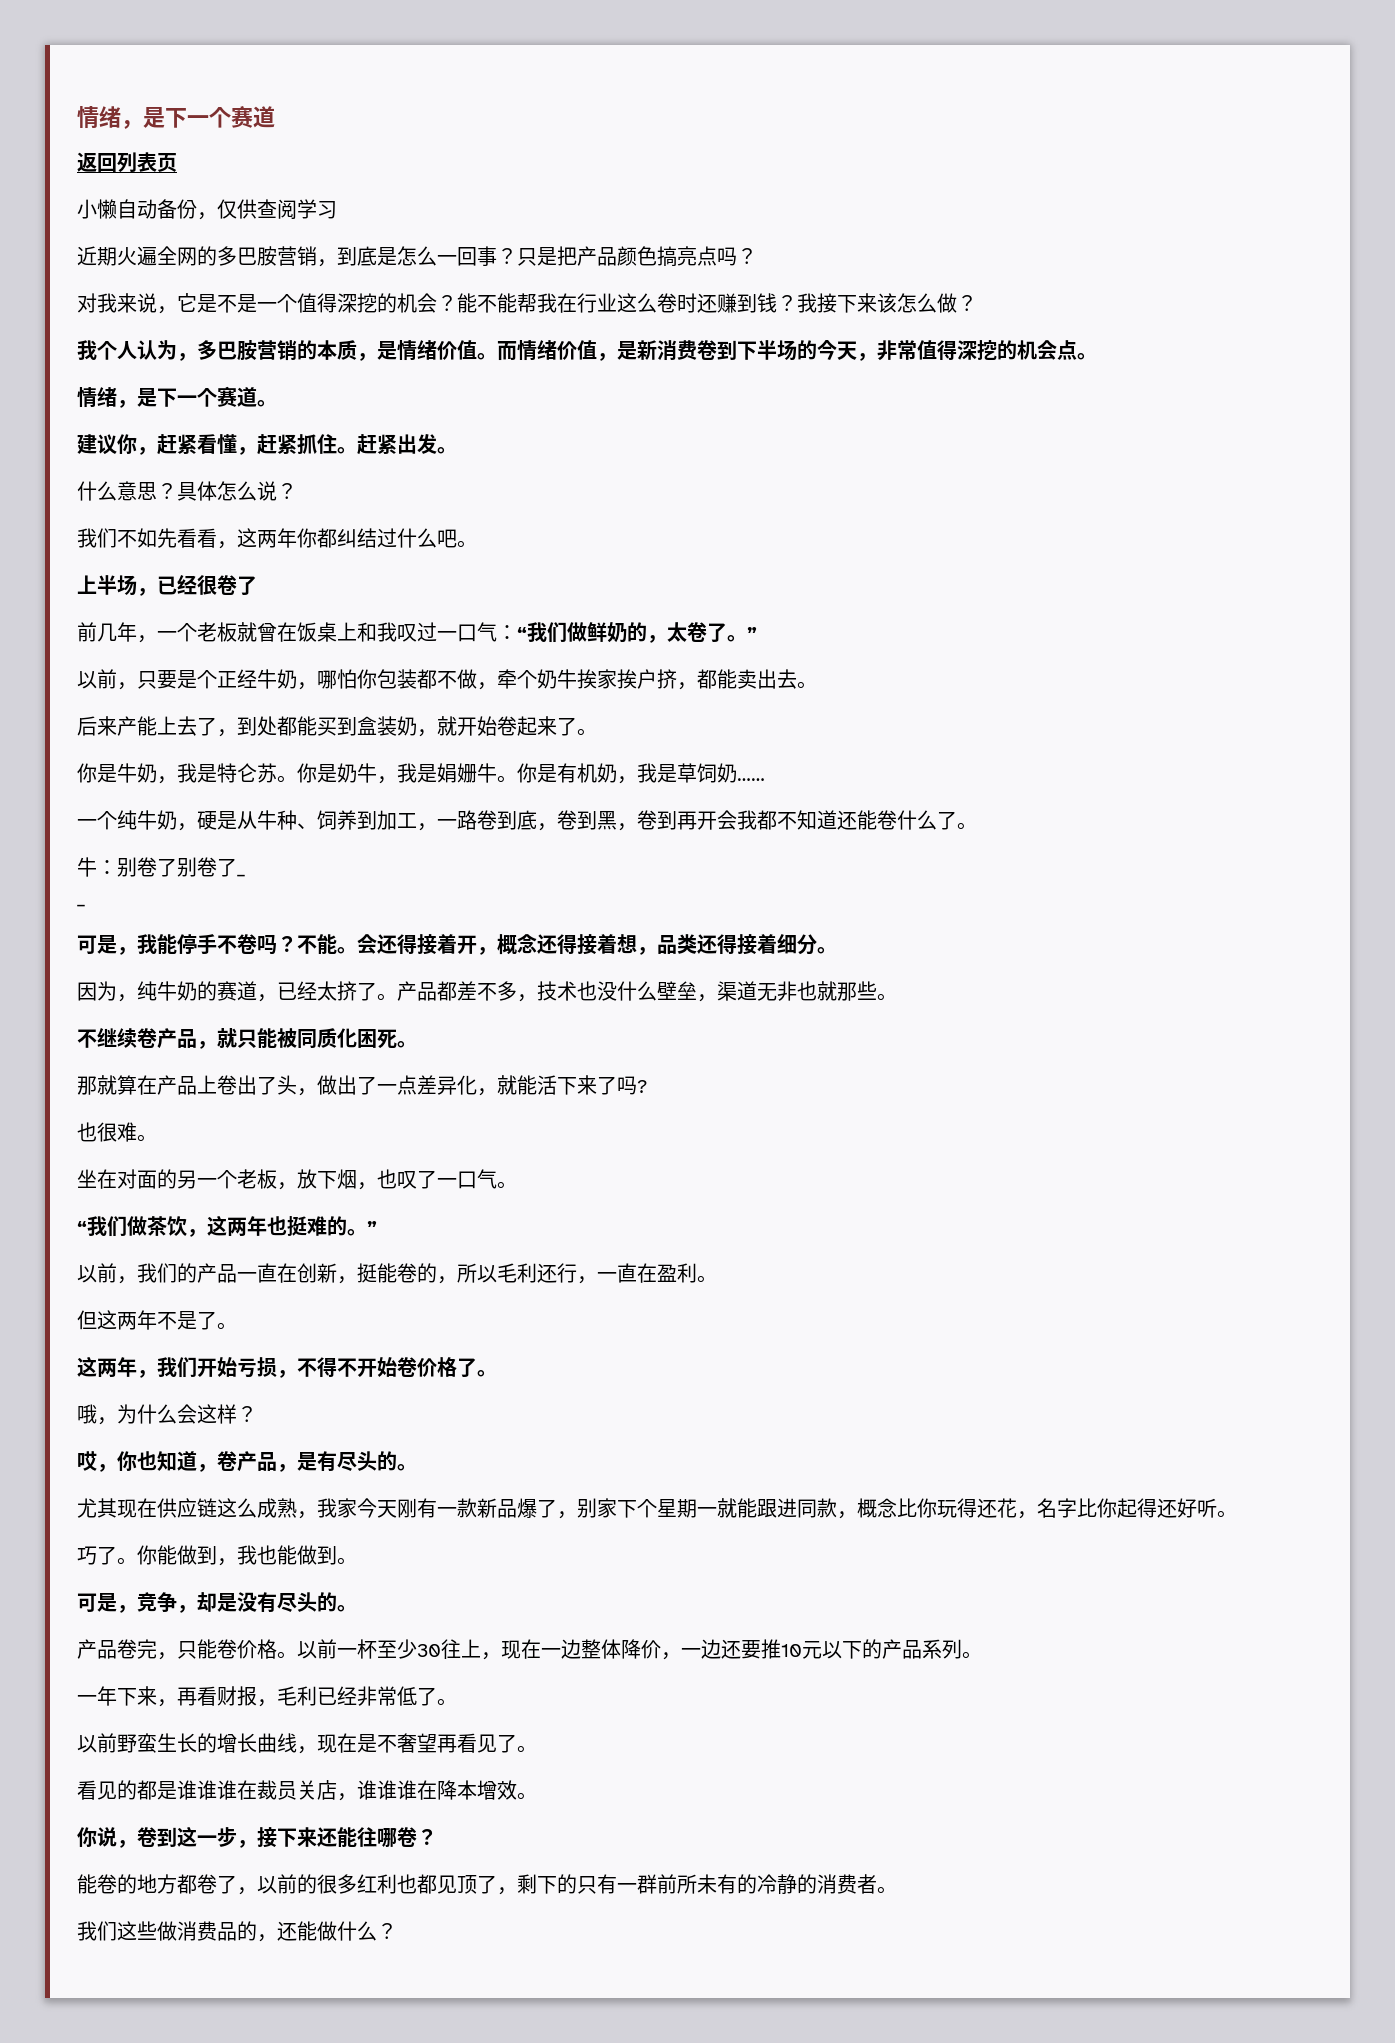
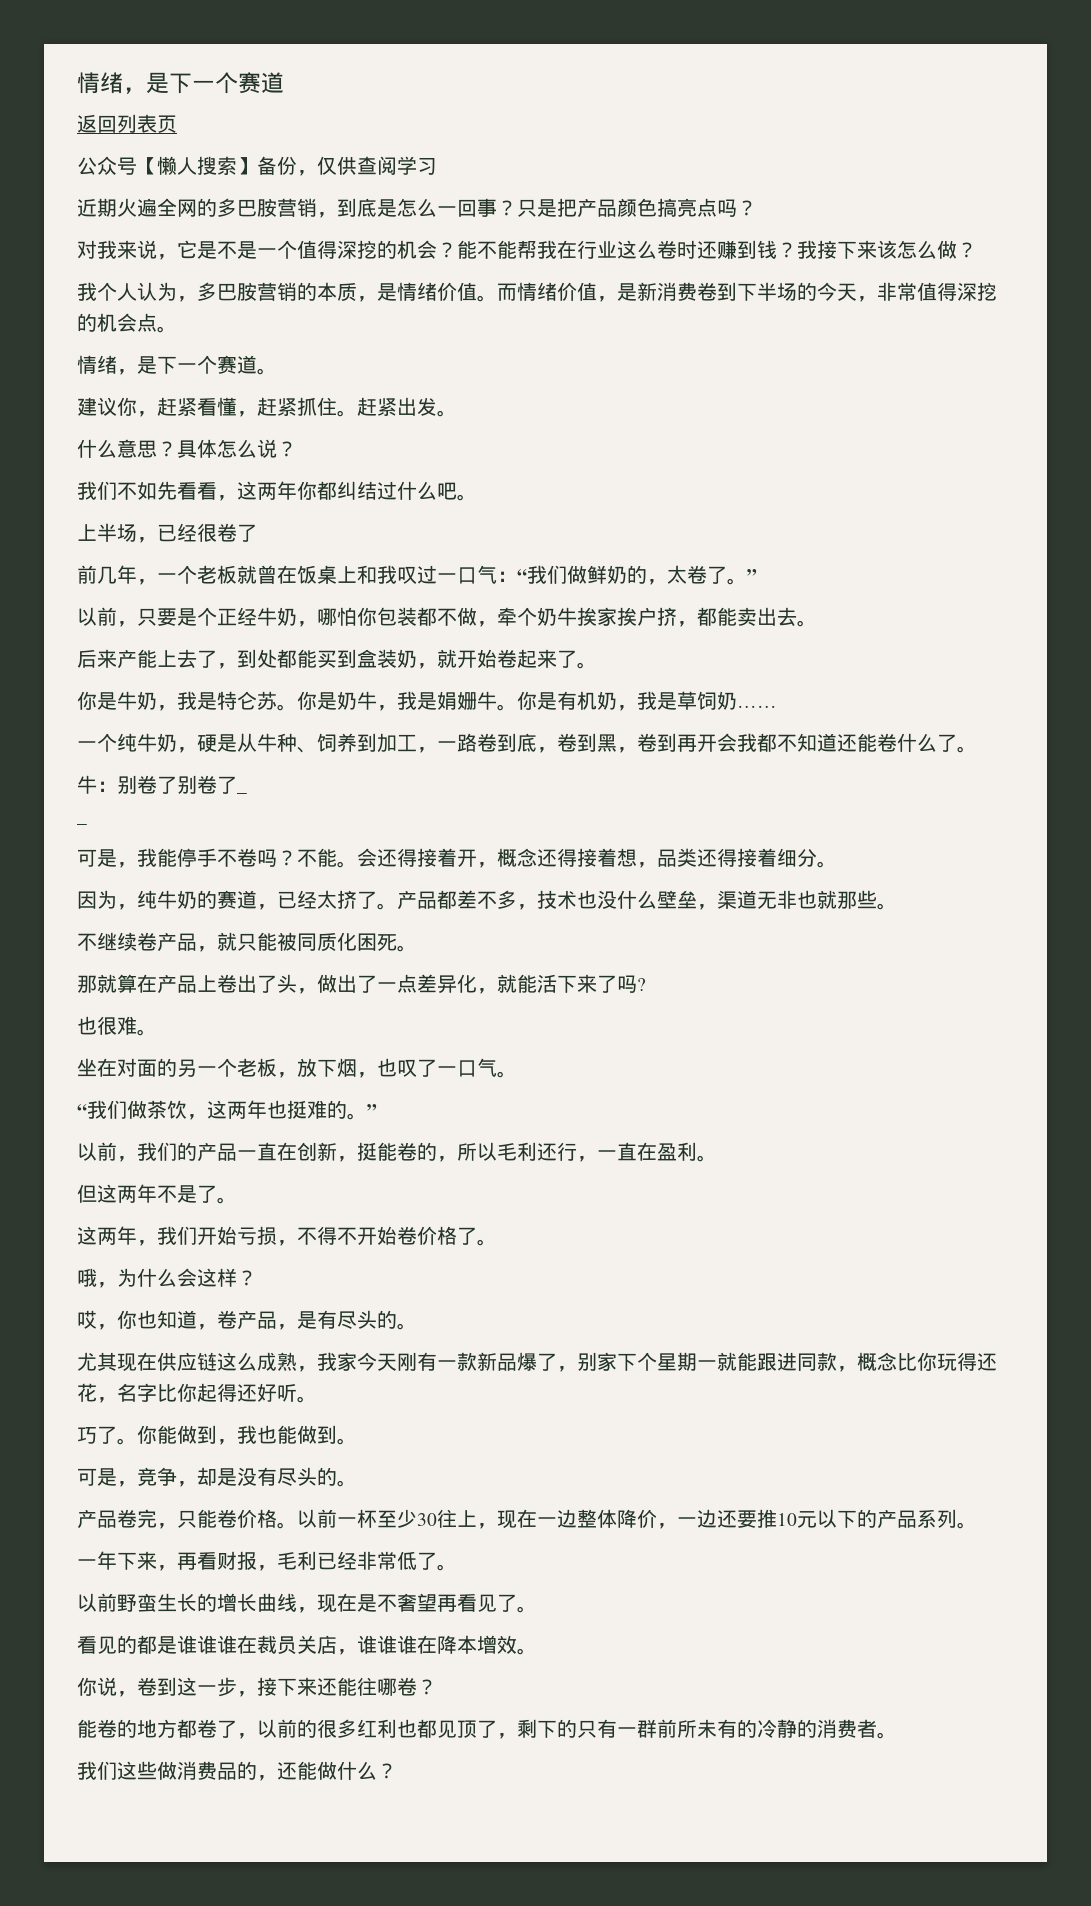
- 小懒自动备份，仅供查阅学习
+ 公众号【懒人搜索】备份，仅供查阅学习

